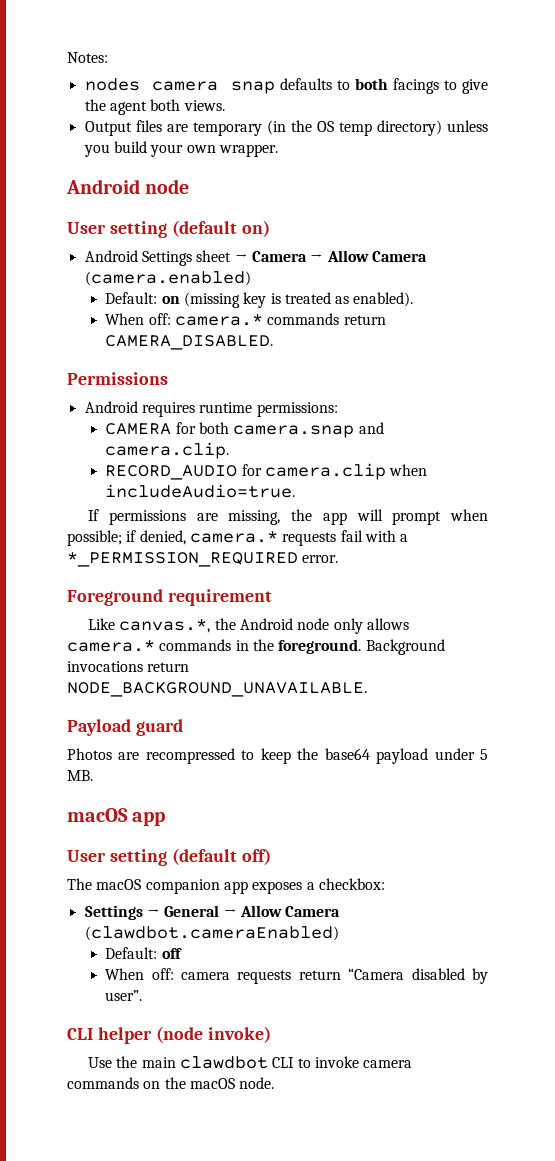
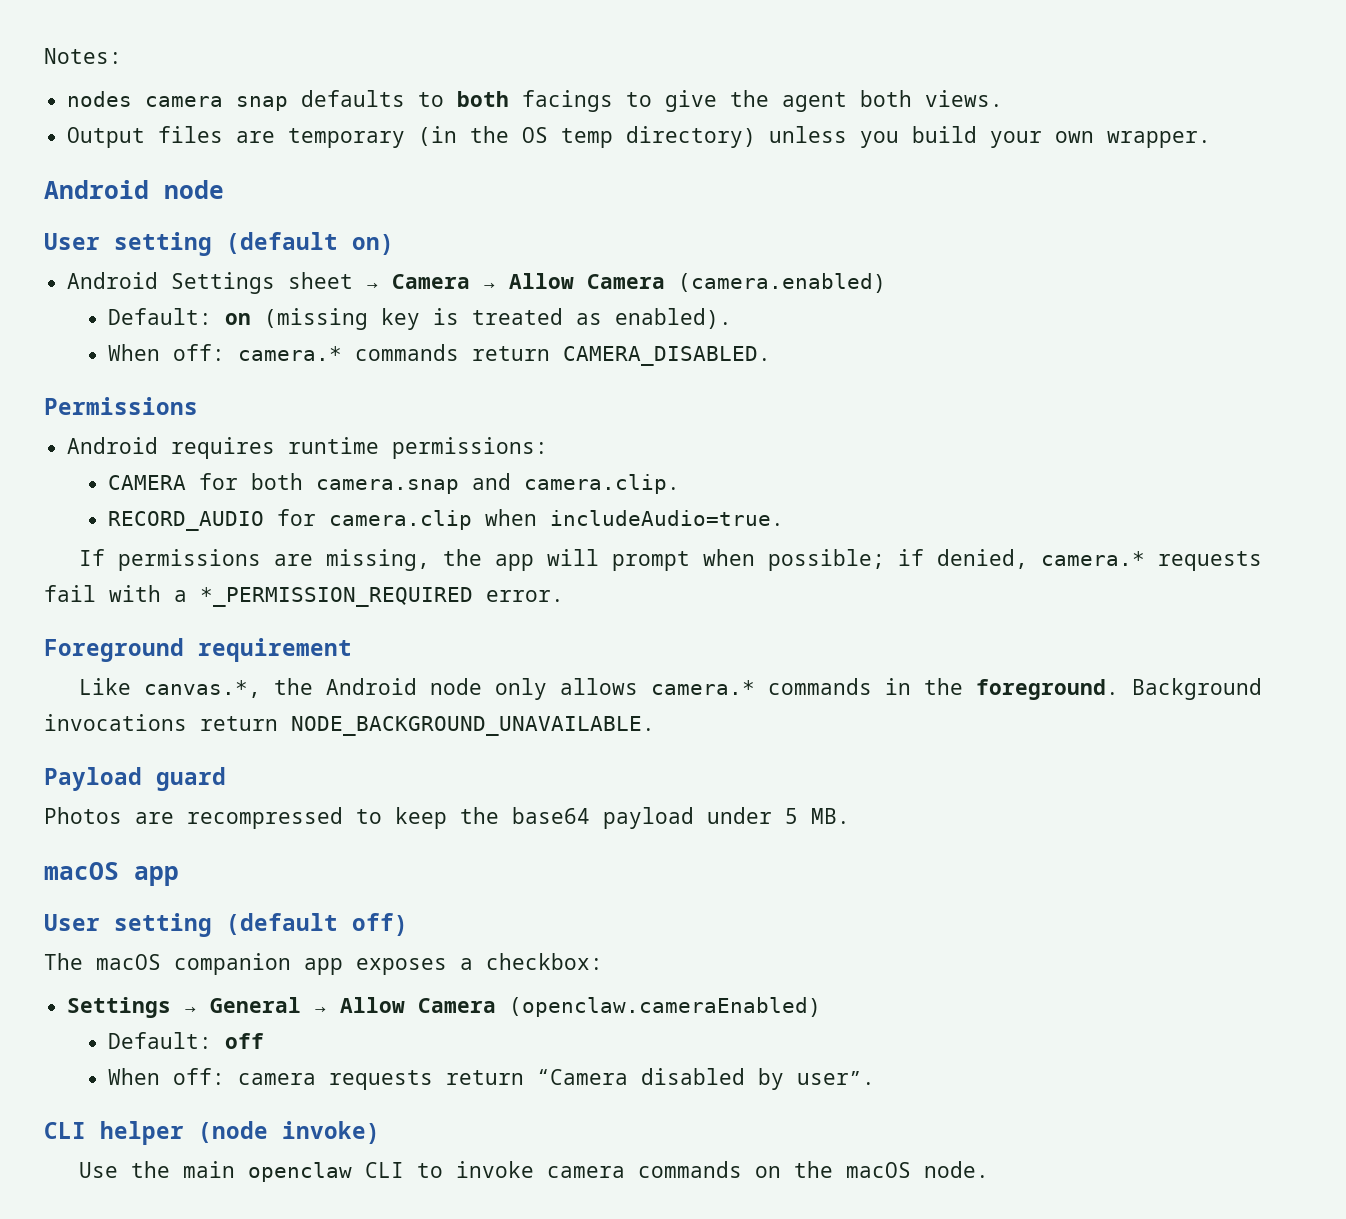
- Settings → General → Allow Camera (clawdbot.cameraEnabled)
+ Settings → General → Allow Camera (openclaw.cameraEnabled)
- Use the main clawdbot CLI to invoke camera commands on the macOS node.
+ Use the main openclaw CLI to invoke camera commands on the macOS node.

